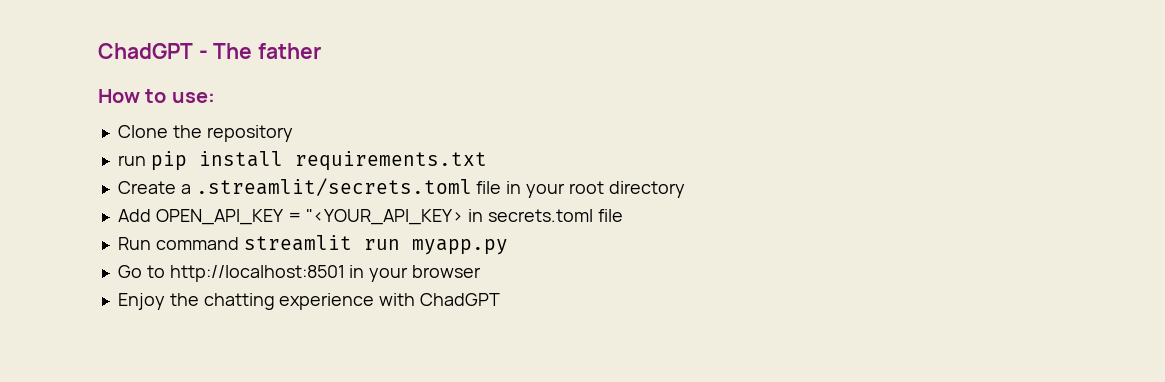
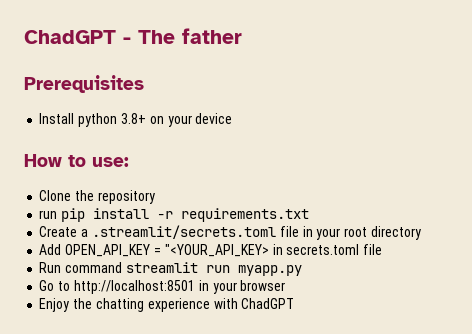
+ Prerequisites
+ Install python 3.8+ on your device
- run pip install requirements.txt
+ run pip install -r requirements.txt

